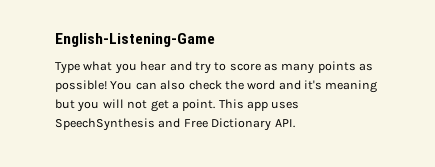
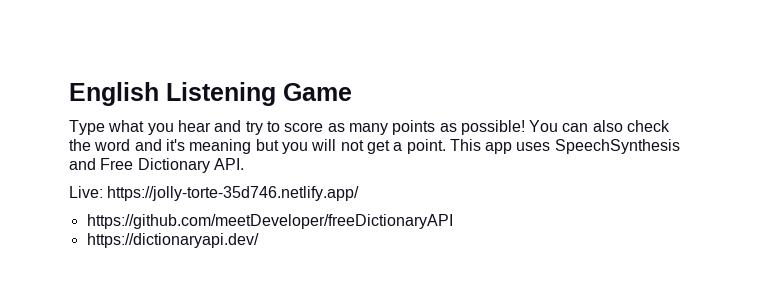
- English-Listening-Game
+ English Listening Game
+ Live: https://jolly-torte-35d746.netlify.app/
+ https://github.com/meetDeveloper/freeDictionaryAPI
+ https://dictionaryapi.dev/

